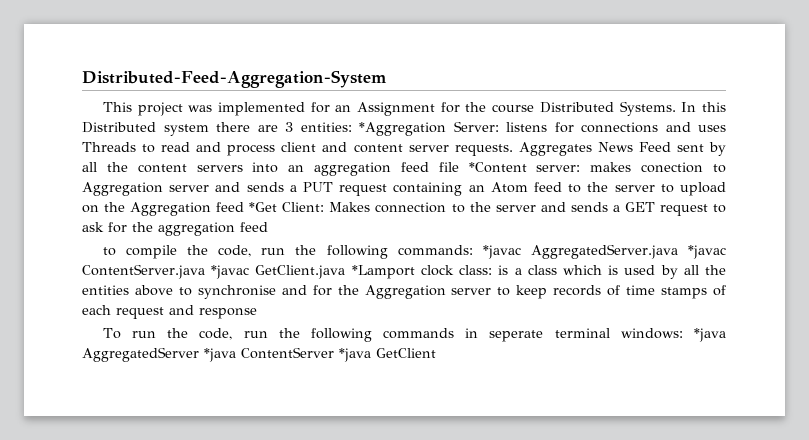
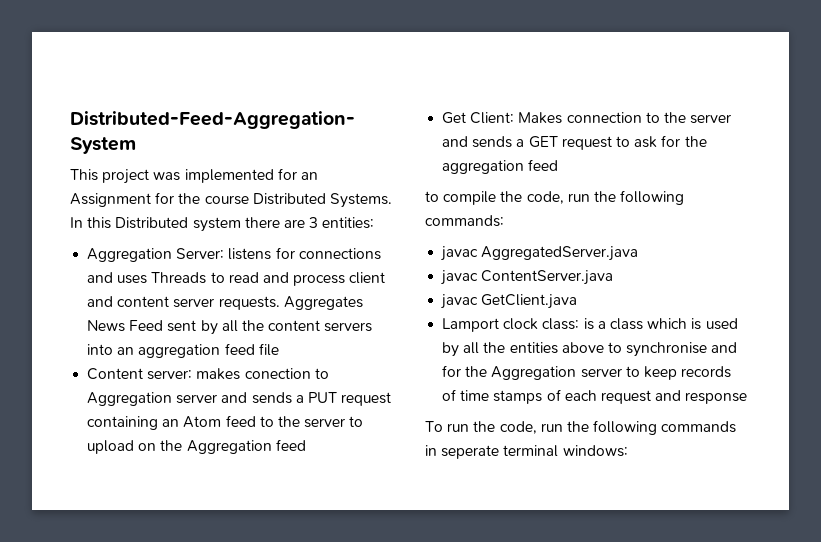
- In this Distributed system there are 3 entities: *Aggregation Server: listens for connections and uses Threads to read and process client and content server requests.
+ In this Distributed system there are 3 entities:
+ Aggregation Server: listens for connections and uses Threads to read and process client and content server requests.
- Aggregates News Feed sent by all the content servers into an aggregation feed file *Content server: makes conection to Aggregation server and sends a PUT request containing an Atom feed to the server to upload on the Aggregation feed *Get Client: Makes connection to the server and sends a GET request to ask for the aggregation feed
+ Aggregates News Feed sent by all the content servers into an aggregation feed file
+ Content server: makes conection to Aggregation server and sends a PUT request containing an Atom feed to the server to upload on the Aggregation feed
+ Get Client: Makes connection to the server and sends a GET request to ask for the aggregation feed
- to compile the code, run the following commands: *javac AggregatedServer.java *javac ContentServer.java *javac GetClient.java *Lamport clock class: is a class which is used by all the entities above to synchronise and for the Aggregation server to keep records of time stamps of each request and response
+ to compile the code, run the following commands:
+ javac AggregatedServer.java
+ javac ContentServer.java
+ javac GetClient.java
+ Lamport clock class: is a class which is used by all the entities above to synchronise and for the Aggregation server to keep records of time stamps of each request and response
- To run the code, run the following commands in seperate terminal windows: *java AggregatedServer *java ContentServer *java GetClient
+ To run the code, run the following commands in seperate terminal windows:

